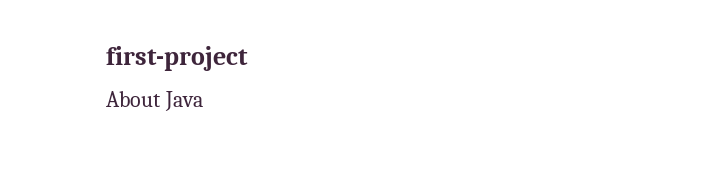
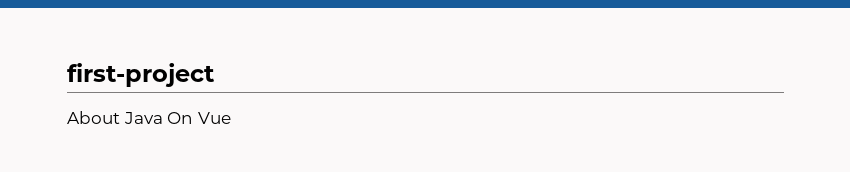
- About Java
+ About Java On Vue

